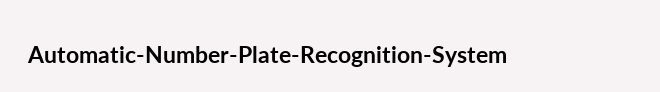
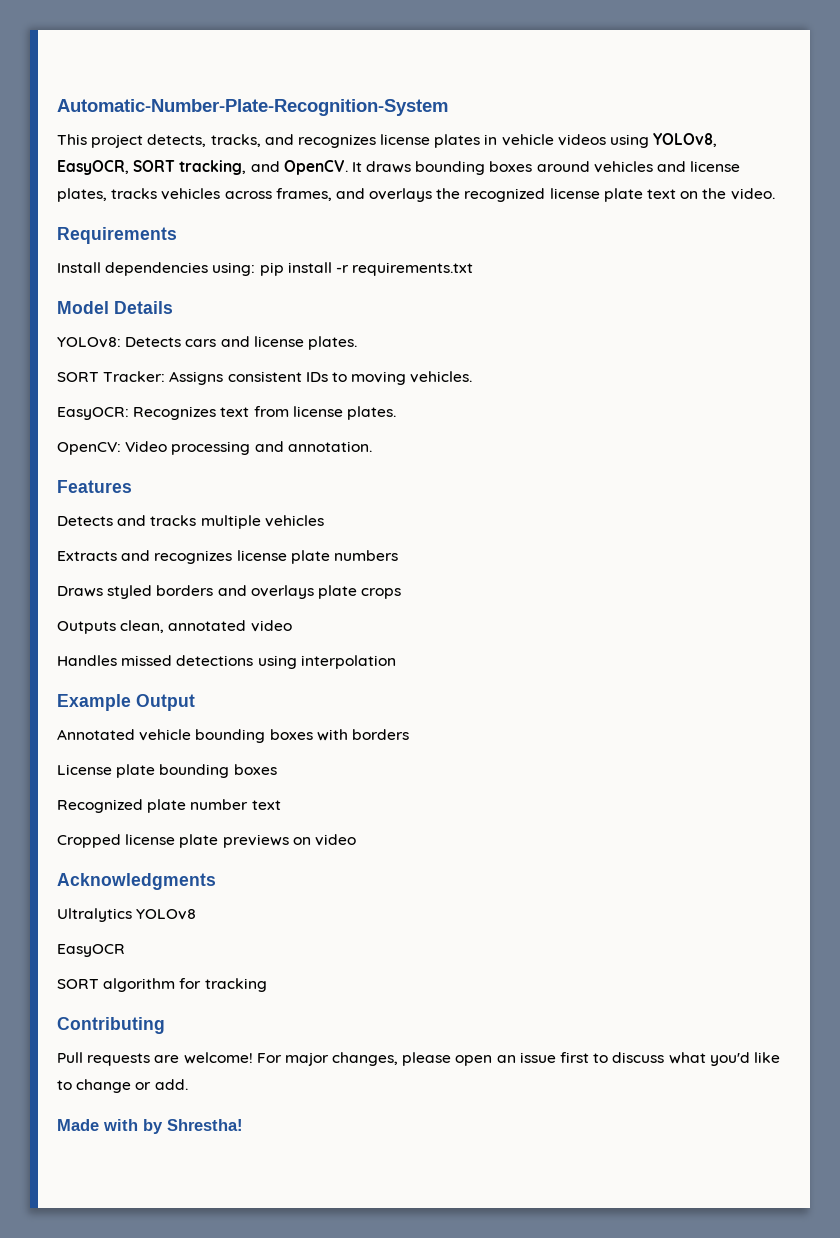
+ This project detects, tracks, and recognizes license plates in vehicle videos using YOLOv8, EasyOCR, SORT tracking, and OpenCV. It draws bounding boxes around vehicles and license plates, tracks vehicles across frames, and overlays the recognized license plate text on the video.
+ Requirements
+ Install dependencies using: pip install -r requirements.txt
+ Model Details
+ YOLOv8: Detects cars and license plates.
+ SORT Tracker: Assigns consistent IDs to moving vehicles.
+ EasyOCR: Recognizes text from license plates.
+ OpenCV: Video processing and annotation.
+ Features
+ Detects and tracks multiple vehicles
+ Extracts and recognizes license plate numbers
+ Draws styled borders and overlays plate crops
+ Outputs clean, annotated video
+ Handles missed detections using interpolation
+ Example Output
+ Annotated vehicle bounding boxes with borders
+ License plate bounding boxes
+ Recognized plate number text
+ Cropped license plate previews on video
+ Acknowledgments
+ Ultralytics YOLOv8
+ EasyOCR
+ SORT algorithm for tracking
+ Contributing
+ Pull requests are welcome! For major changes, please open an issue first to discuss what you'd like to change or add.
+ Made with by Shrestha!

